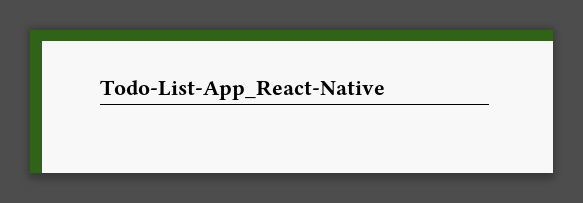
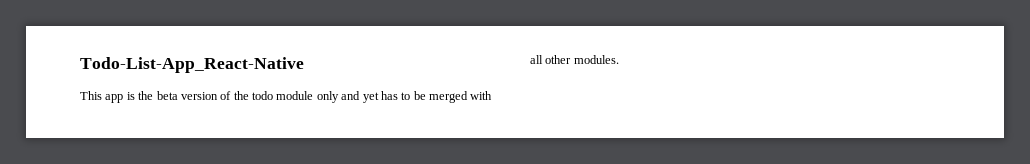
+ This app is the beta version of the todo module only and yet has to be merged with all other modules.

